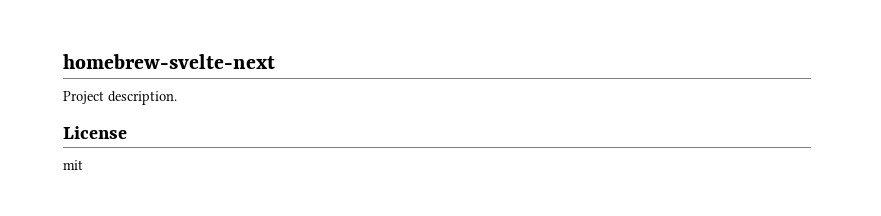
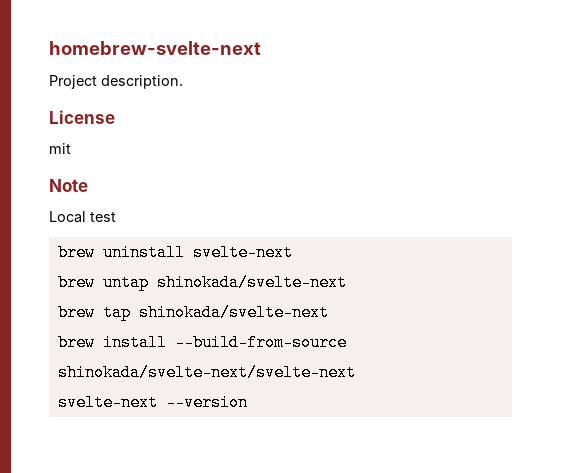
+ Note
+ Local test
+ brew uninstall svelte-next
+ brew untap shinokada/svelte-next
+ brew tap shinokada/svelte-next
+ brew install --build-from-source shinokada/svelte-next/svelte-next
+ svelte-next --version

